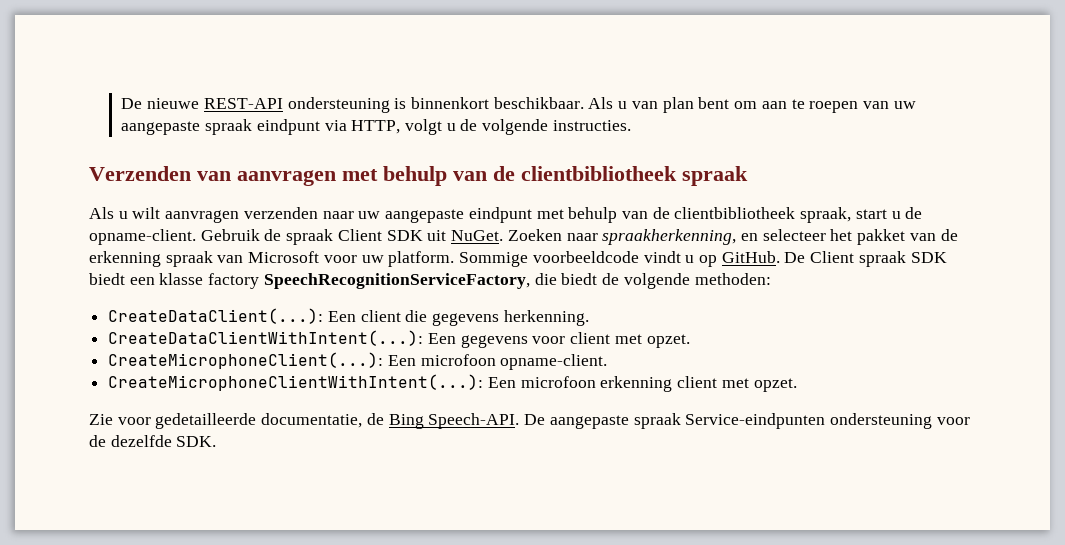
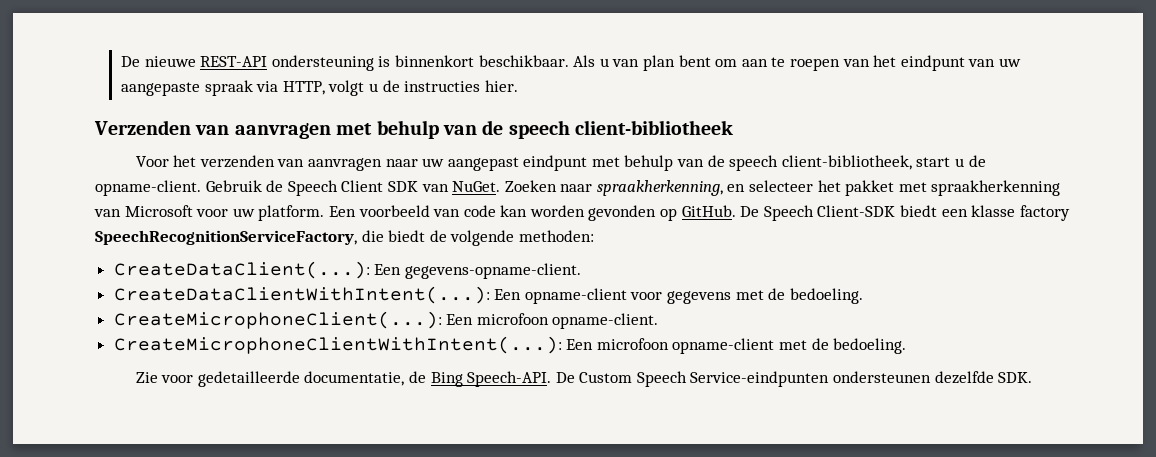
- Als u van plan bent om aan te roepen van uw aangepaste spraak eindpunt via HTTP, volgt u de volgende instructies.
+ Als u van plan bent om aan te roepen van het eindpunt van uw aangepaste spraak via HTTP, volgt u de instructies hier.
- Verzenden van aanvragen met behulp van de clientbibliotheek spraak
- Als u wilt aanvragen verzenden naar uw aangepaste eindpunt met behulp van de clientbibliotheek spraak, start u de opname-client.
+ Verzenden van aanvragen met behulp van de speech client-bibliotheek
+ Voor het verzenden van aanvragen naar uw aangepast eindpunt met behulp van de speech client-bibliotheek, start u de opname-client.
- Gebruik de spraak Client SDK uit NuGet.
+ Gebruik de Speech Client SDK van NuGet.
- Zoeken naar spraakherkenning, en selecteer het pakket van de erkenning spraak van Microsoft voor uw platform.
+ Zoeken naar spraakherkenning, en selecteer het pakket met spraakherkenning van Microsoft voor uw platform.
- Sommige voorbeeldcode vindt u op GitHub. De Client spraak SDK biedt een klasse factory SpeechRecognitionServiceFactory, die biedt de volgende methoden:
+ Een voorbeeld van code kan worden gevonden op GitHub. De Speech Client-SDK biedt een klasse factory SpeechRecognitionServiceFactory, die biedt de volgende methoden:
- CreateDataClient(...): Een client die gegevens herkenning.
- CreateDataClientWithIntent(...): Een gegevens voor client met opzet.
+ CreateDataClient(...): Een gegevens-opname-client.
+ CreateDataClientWithIntent(...): Een opname-client voor gegevens met de bedoeling.
- CreateMicrophoneClientWithIntent(...): Een microfoon erkenning client met opzet.
+ CreateMicrophoneClientWithIntent(...): Een microfoon opname-client met de bedoeling.
- De aangepaste spraak Service-eindpunten ondersteuning voor de dezelfde SDK.
+ De Custom Speech Service-eindpunten ondersteunen dezelfde SDK.

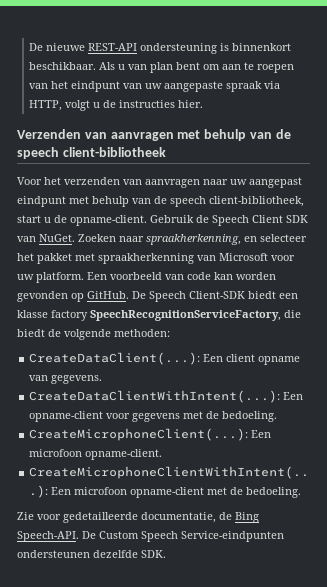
- CreateDataClient(...): Een gegevens-opname-client.
+ CreateDataClient(...): Een client opname van gegevens.

